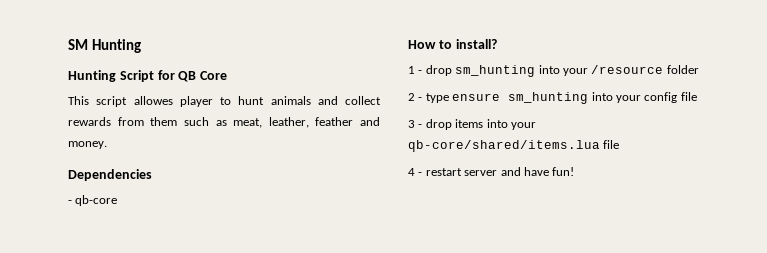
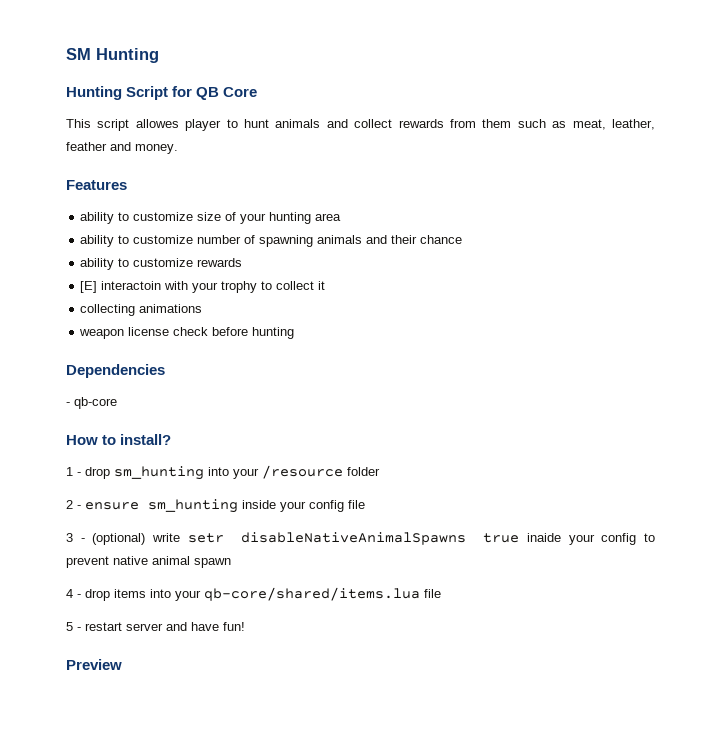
+ Features
+ ability to customize size of your hunting area
+ ability to customize number of spawning animals and their chance
+ ability to customize rewards
+ [E] interactoin with your trophy to collect it
+ collecting animations
+ weapon license check before hunting
- 2 - type ensure sm_hunting into your config file
+ 2 - ensure sm_hunting inside your config file
- 3 - drop items into your qb-core/shared/items.lua file
+ 3 - (optional) write setr disableNativeAnimalSpawns true inaide your config to prevent native animal spawn
+ 4 - drop items into your qb-core/shared/items.lua file
- 4 - restart server and have fun!
+ 5 - restart server and have fun!
+ Preview

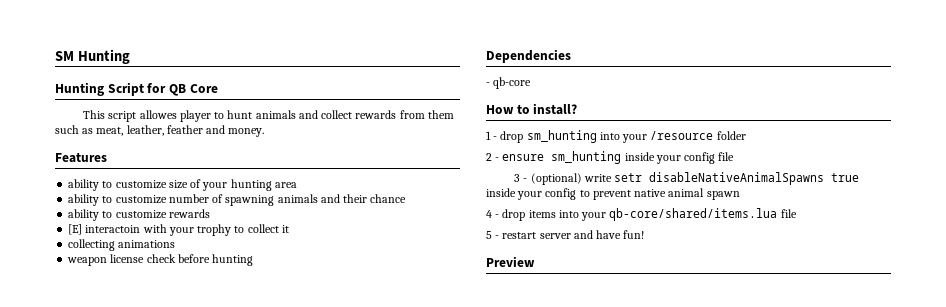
- 3 - (optional) write setr disableNativeAnimalSpawns true inaide your config to prevent native animal spawn
+ 3 - (optional) write setr disableNativeAnimalSpawns true inside your config to prevent native animal spawn

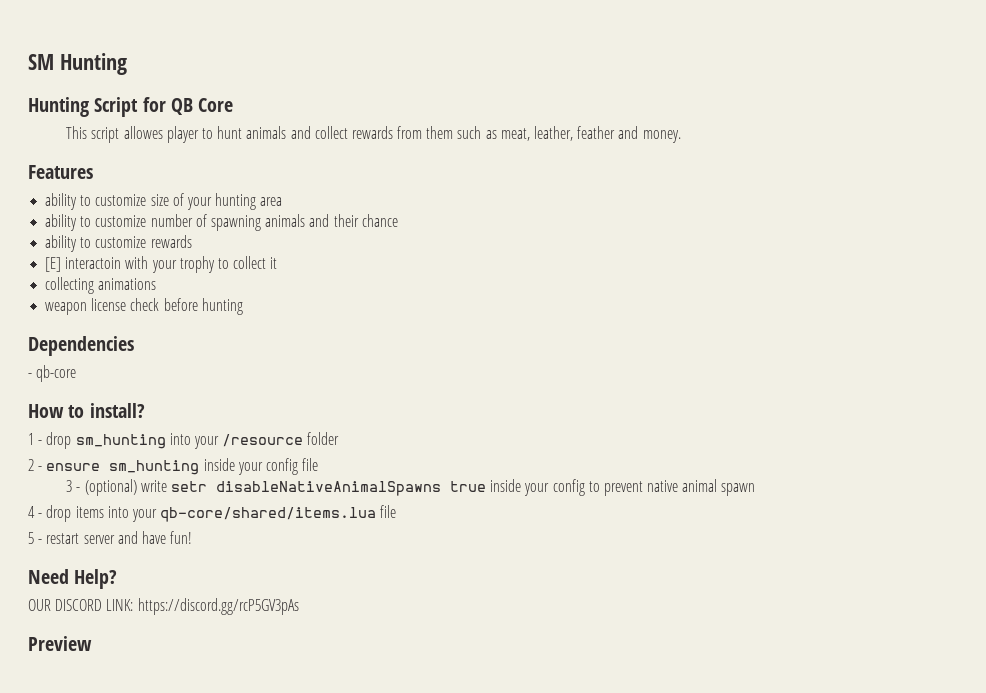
+ Need Help?
+ OUR DISCORD LINK: https://discord.gg/rcP5GV3pAs

